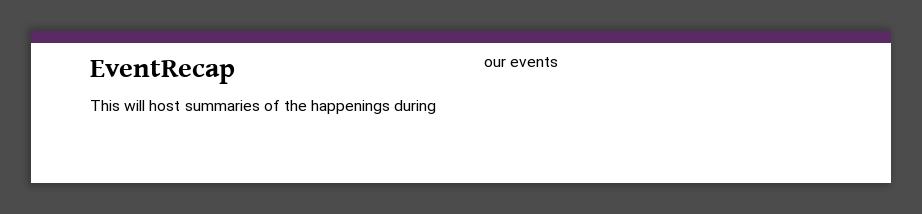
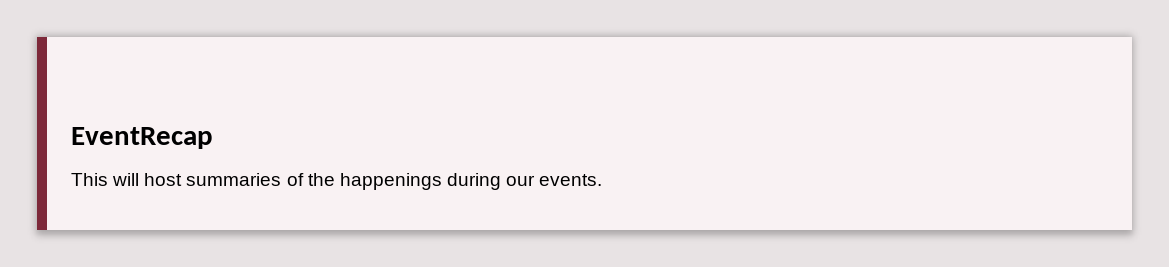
- This will host summaries of the happenings during our events
+ This will host summaries of the happenings during our events.

